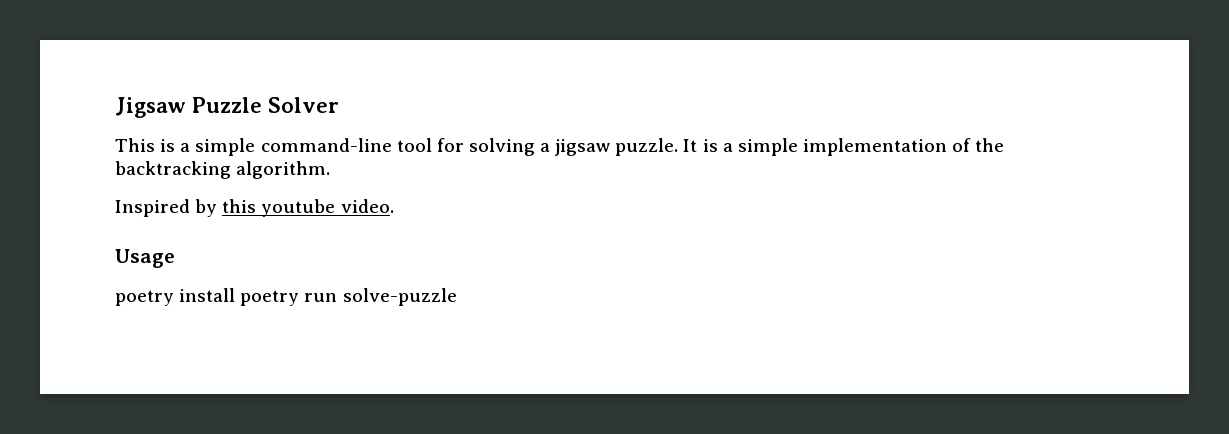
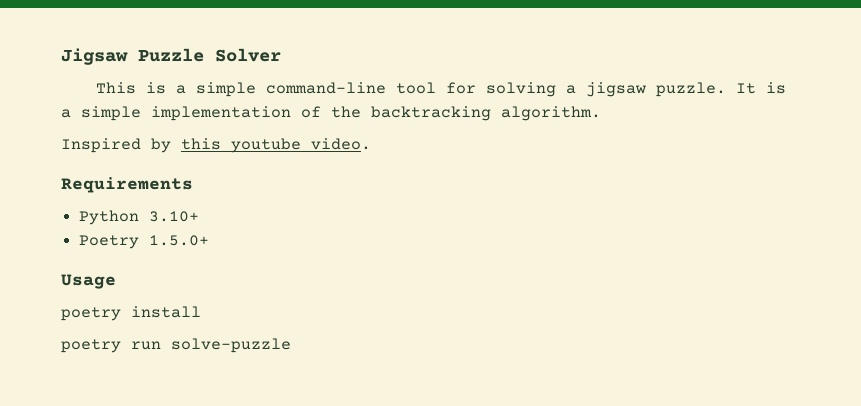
+ Requirements
+ Python 3.10+
+ Poetry 1.5.0+
- poetry install poetry run solve-puzzle
+ poetry install
+ poetry run solve-puzzle

